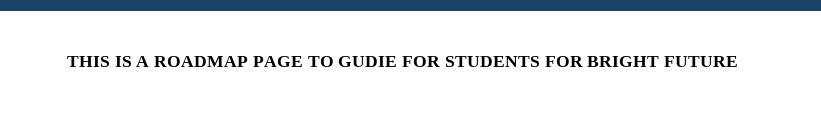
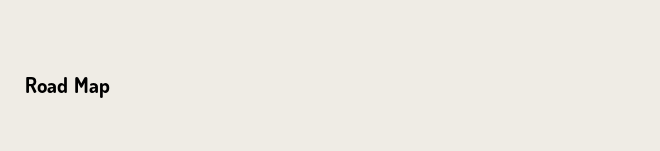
- THIS IS A ROADMAP PAGE TO GUDIE FOR STUDENTS FOR BRIGHT FUTURE
+ Road Map

